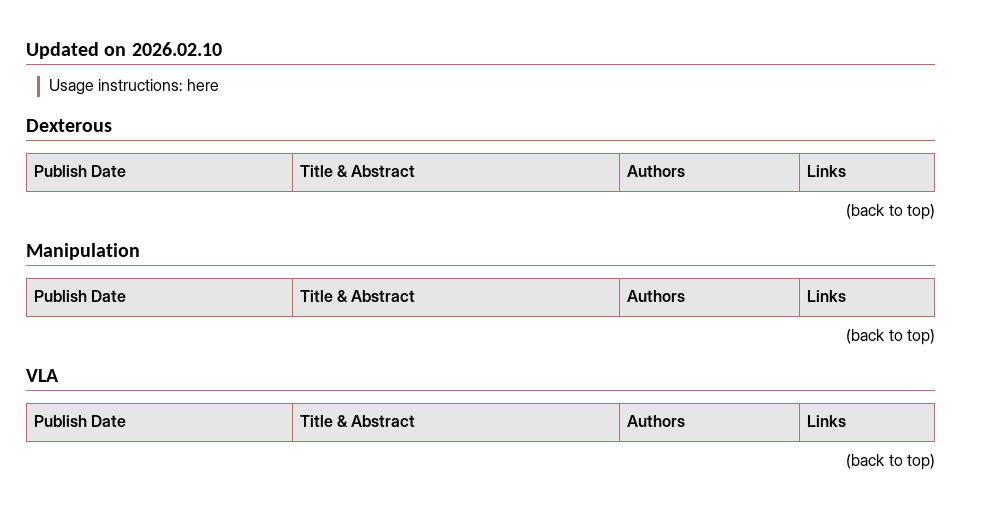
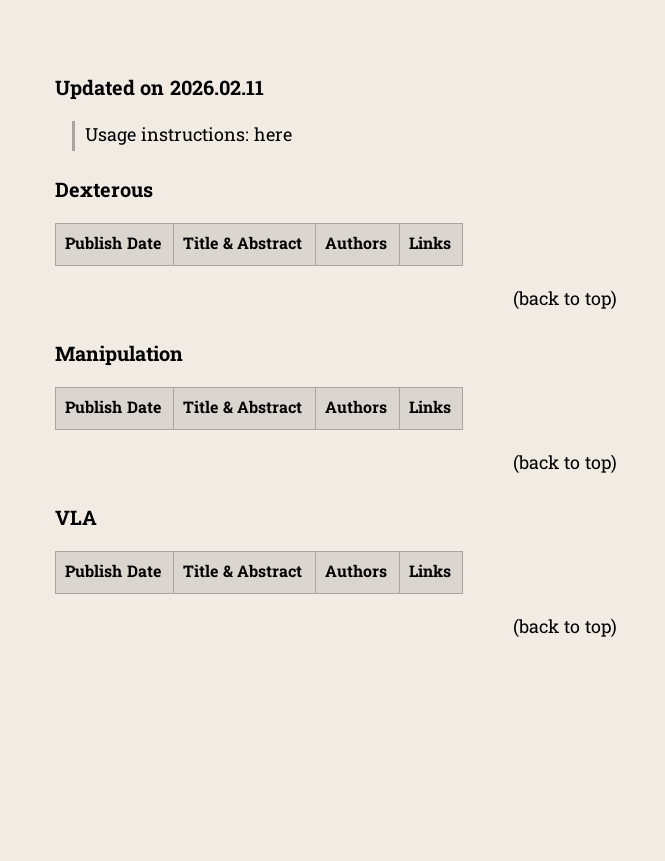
- Updated on 2026.02.10
+ Updated on 2026.02.11

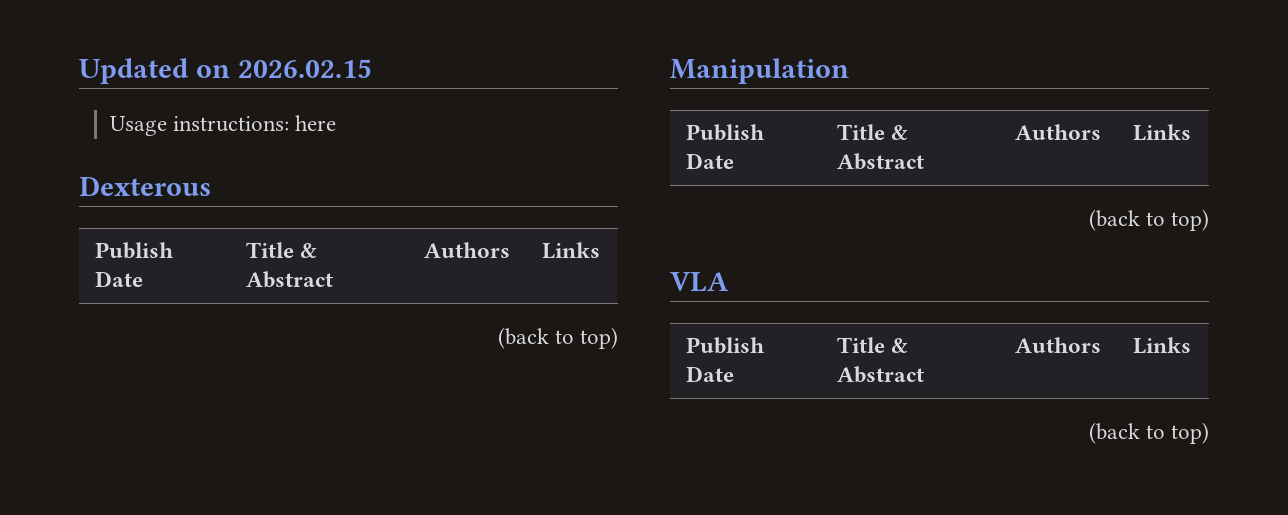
- Updated on 2026.02.11
+ Updated on 2026.02.15

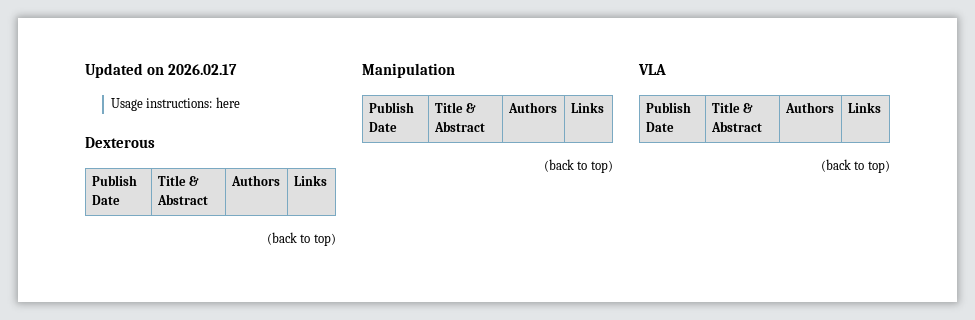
- Updated on 2026.02.15
+ Updated on 2026.02.17

